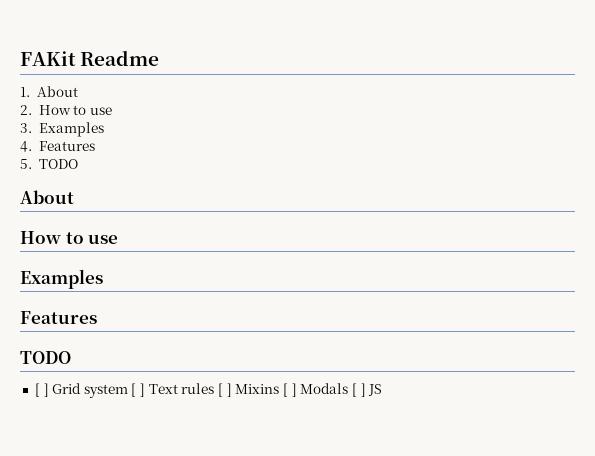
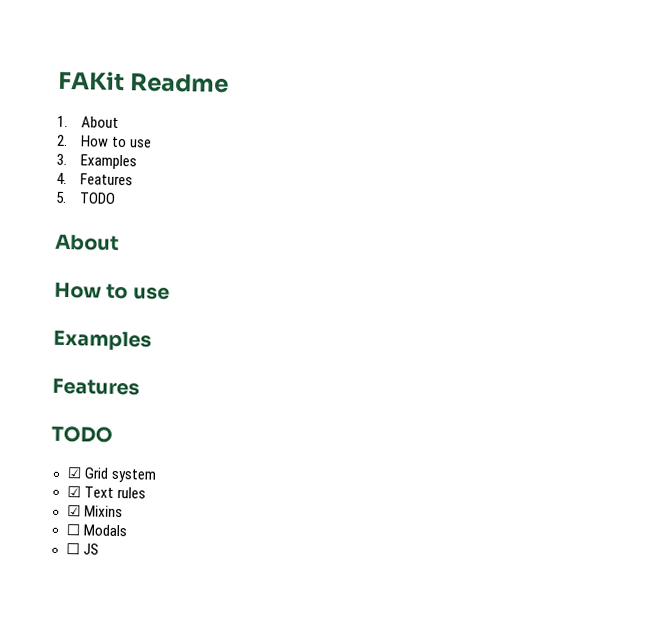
- [ ] Grid system [ ] Text rules [ ] Mixins [ ] Modals [ ] JS
+ ☑ Grid system
+ ☑ Text rules
+ ☑ Mixins
+ ☐ Modals
+ ☐ JS

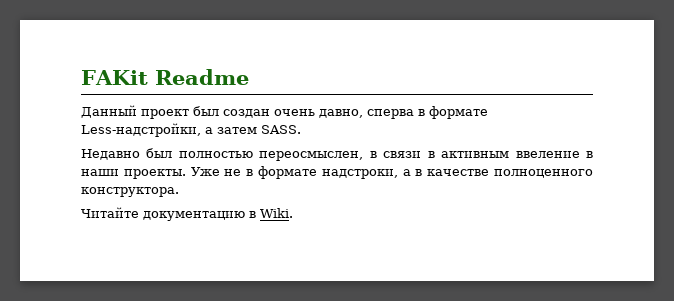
- 1. About
- 2. How to use
- 3. Examples
- 4. Features
- 5. TODO
- About
- How to use
- Examples
- Features
- TODO
- ☑ Grid system
- ☑ Text rules
- ☑ Mixins
- ☐ Modals
- ☐ JS
+ Данный проект был создан очень давно, сперва в формате Less-надстройки, а затем SASS.
+ Недавно был полностью переосмыслен, в связи в активным ввеление в наши проекты. Уже не в формате надстроки, а в качестве полноценного конструктора.
+ Читайте документацию в Wiki.

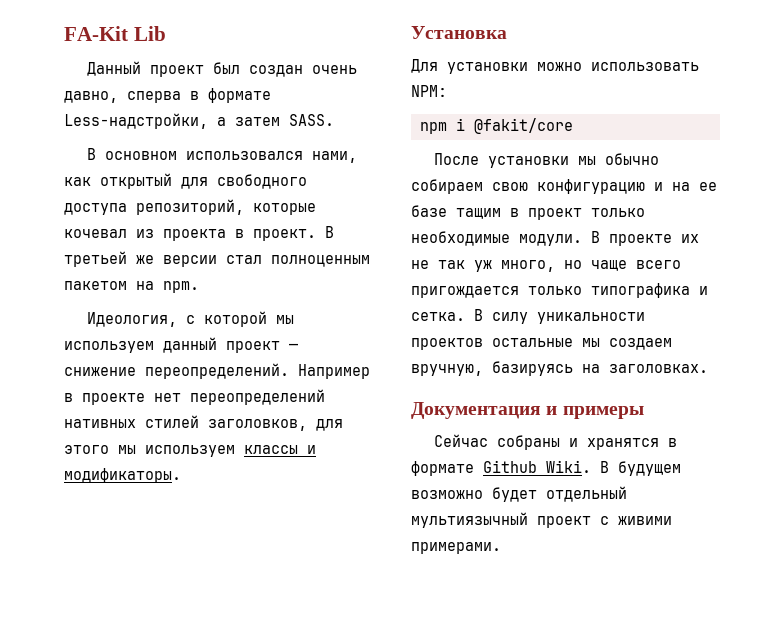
- FAKit Readme
+ FA-Kit Lib
- Недавно был полностью переосмыслен, в связи в активным ввеление в наши проекты. Уже не в формате надстроки, а в качестве полноценного конструктора.
- Читайте документацию в Wiki.
+ В основном использовался нами, как открытый для свободного доступа репозиторий, которые кочевал из проекта в проект. В третьей же версии стал полноценным пакетом на npm.
+ Идеология, с которой мы используем данный проект — снижение переопределений. Например в проекте нет переопределений нативных стилей заголовков, для этого мы используем классы и модификаторы.
+ Установка
+ Для установки можно использовать NPM:
+ npm i @fakit/core
+ После установки мы обычно собираем свою конфигурацию и на ее базе тащим в проект только необходимые модули. В проекте их не так уж много, но чаще всего пригождается только типографика и сетка. В силу уникальности проектов остальные мы создаем вручную, базируясь на заголовках.
+ Документация и примеры
+ Сейчас собраны и хранятся в формате Github Wiki. В будущем возможно будет отдельный мультиязычный проект с живими примерами.

